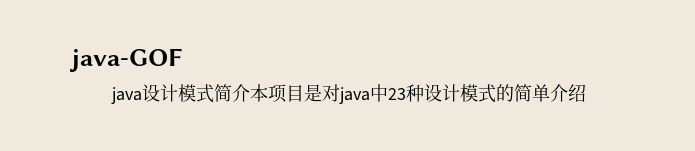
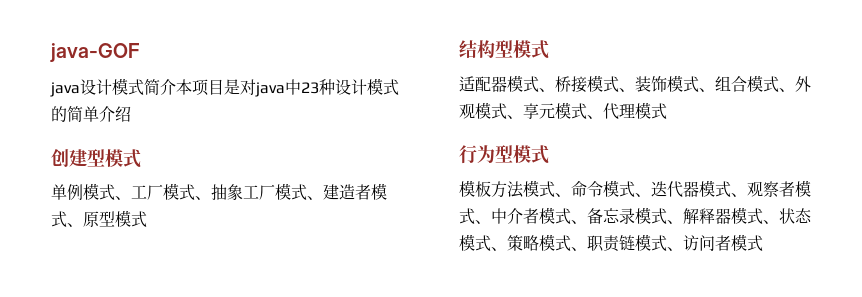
+ 创建型模式
+ 单例模式、工厂模式、抽象工厂模式、建造者模式、原型模式
+ 结构型模式
+ 适配器模式、桥接模式、装饰模式、组合模式、外观模式、享元模式、代理模式
+ 行为型模式
+ 模板方法模式、命令模式、迭代器模式、观察者模式、中介者模式、备忘录模式、解释器模式、状态模式、策略模式、职责链模式、访问者模式

